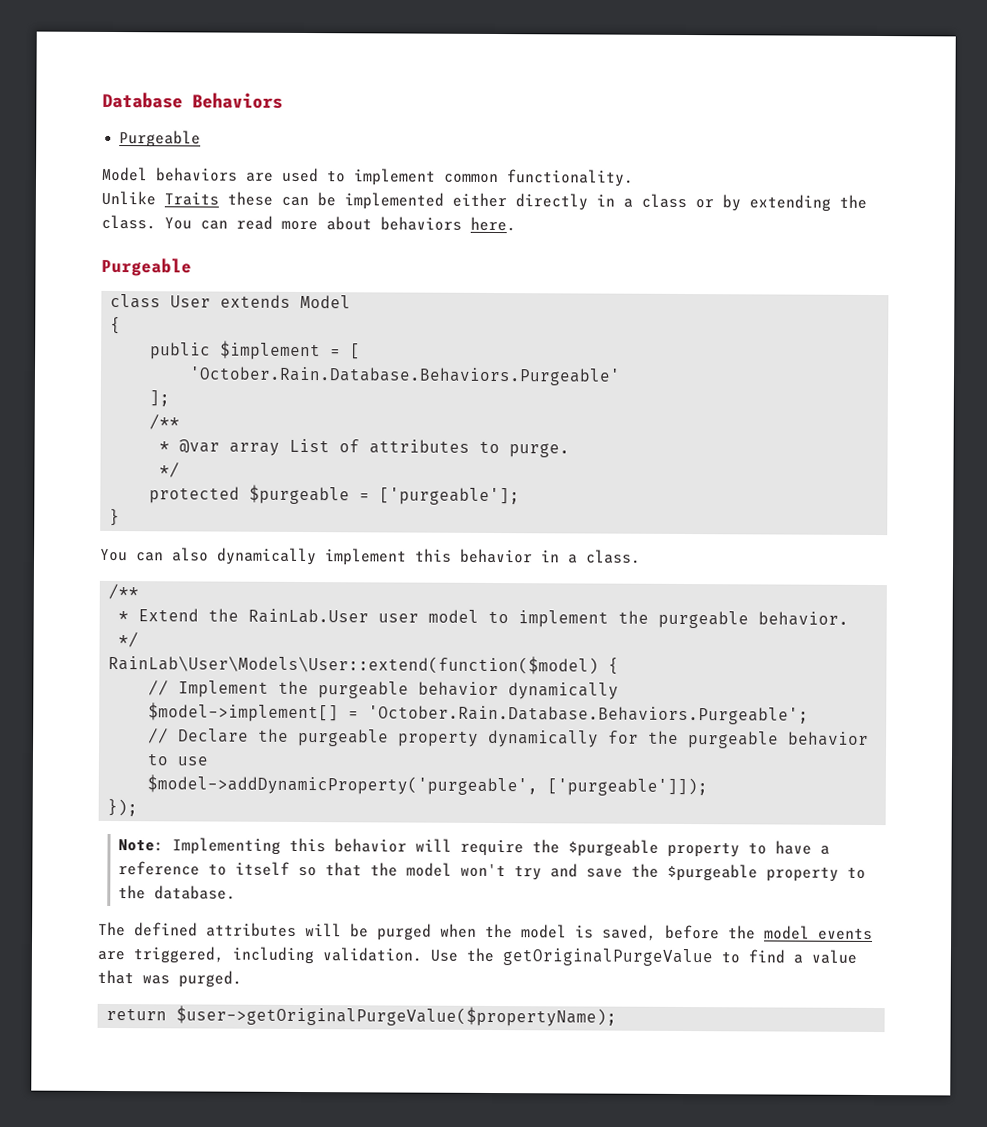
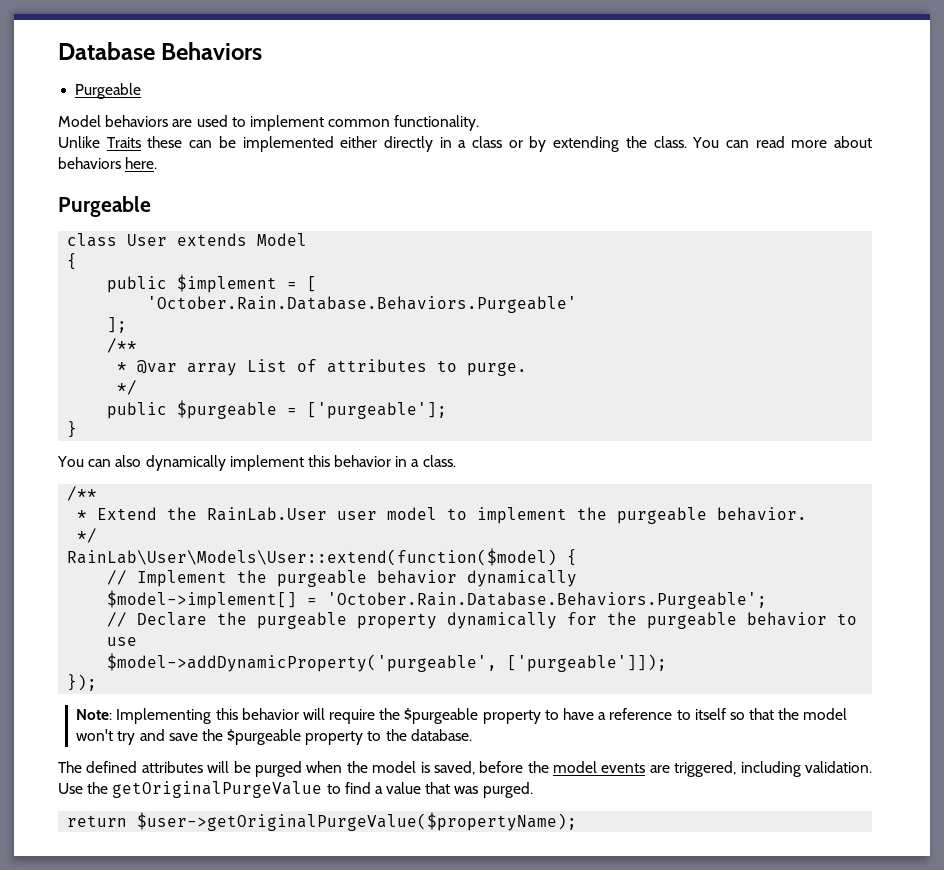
- protected $purgeable = ['purgeable'];
+ public $purgeable = ['purgeable'];

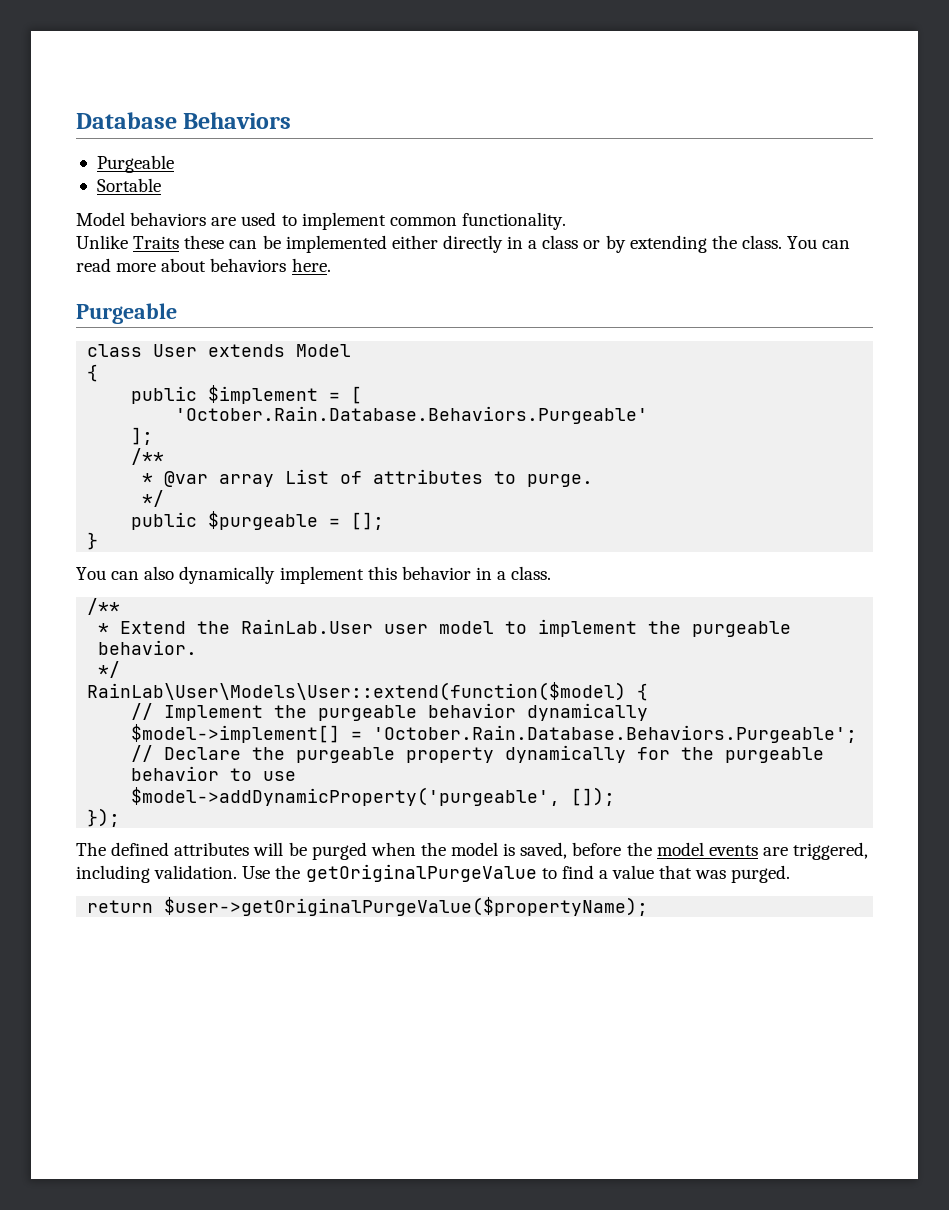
+ Sortable
- public $purgeable = ['purgeable'];
+ public $purgeable = [];
- $model->addDynamicProperty('purgeable', ['purgeable']]);
+ $model->addDynamicProperty('purgeable', []);
- Note: Implementing this behavior will require the $purgeable property to have a reference to itself so that the model won't try and save the $purgeable property to the database.

